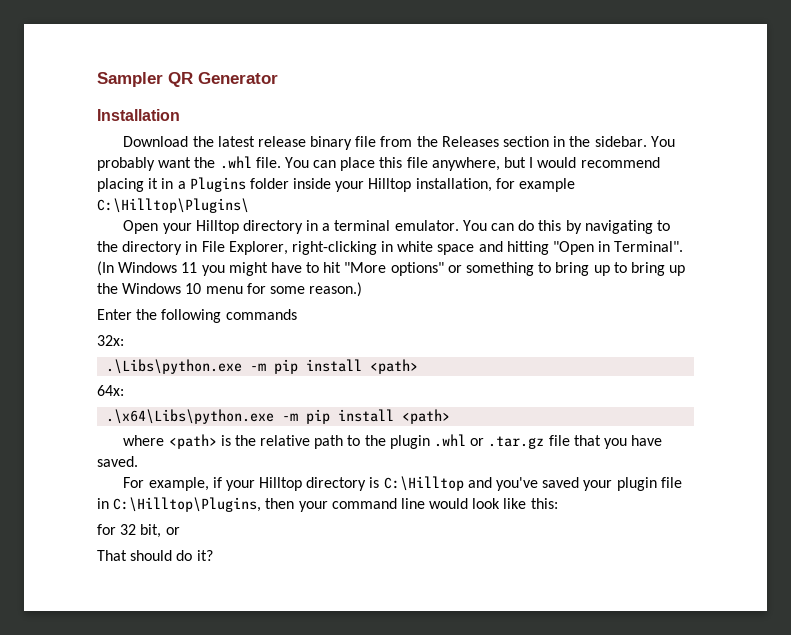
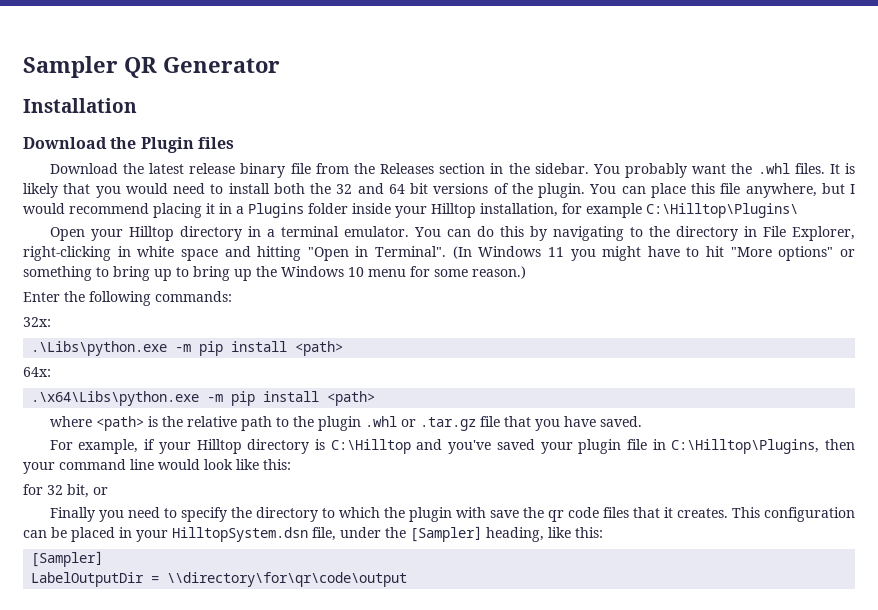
+ Download the Plugin files
- You probably want the .whl file.
+ You probably want the .whl files. It is likely that you would need to install both the 32 and 64 bit versions of the plugin.
- Enter the following commands
+ Enter the following commands:
- That should do it?
+ Finally you need to specify the directory to which the plugin with save the qr code files that it creates. This configuration can be placed in your HilltopSystem.dsn file, under the [Sampler] heading, like this:
+ [Sampler]
+ LabelOutputDir = \\directory\for\qr\code\output

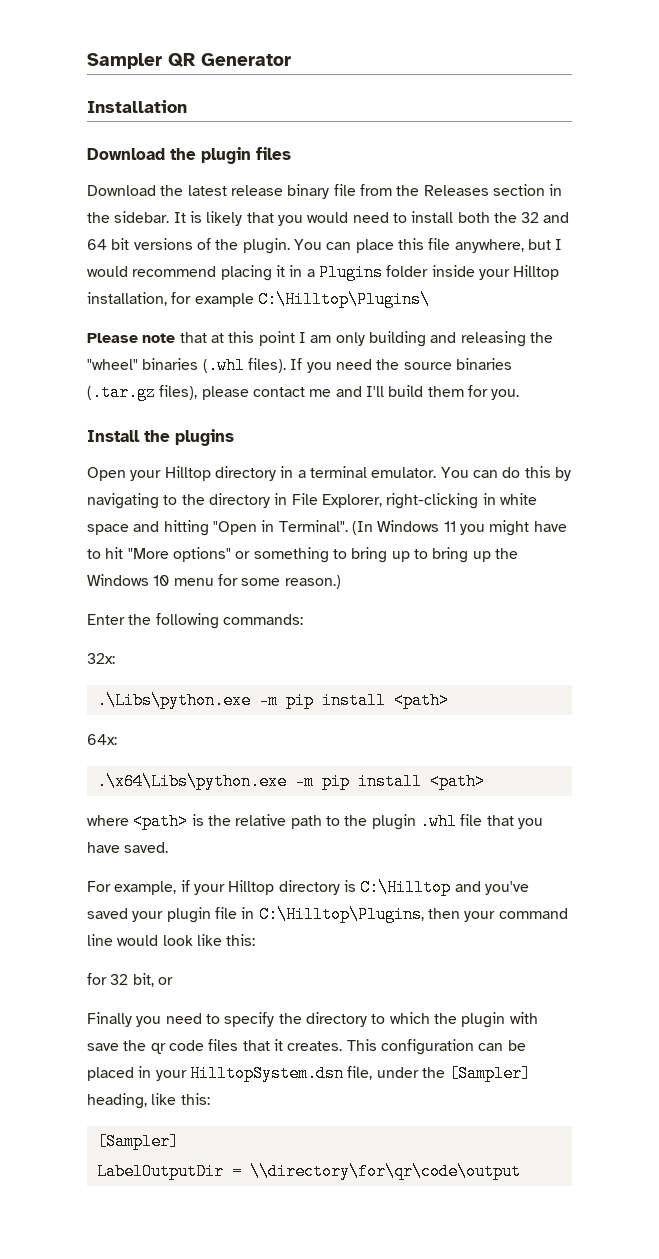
- Download the Plugin files
+ Download the plugin files
- You probably want the .whl files.
+ Please note that at this point I am only building and releasing the "wheel" binaries (.whl files). If you need the source binaries (.tar.gz files), please contact me and I'll build them for you.
+ Install the plugins
- where <path> is the relative path to the plugin .whl or .tar.gz file that you have saved.
+ where <path> is the relative path to the plugin .whl file that you have saved.

